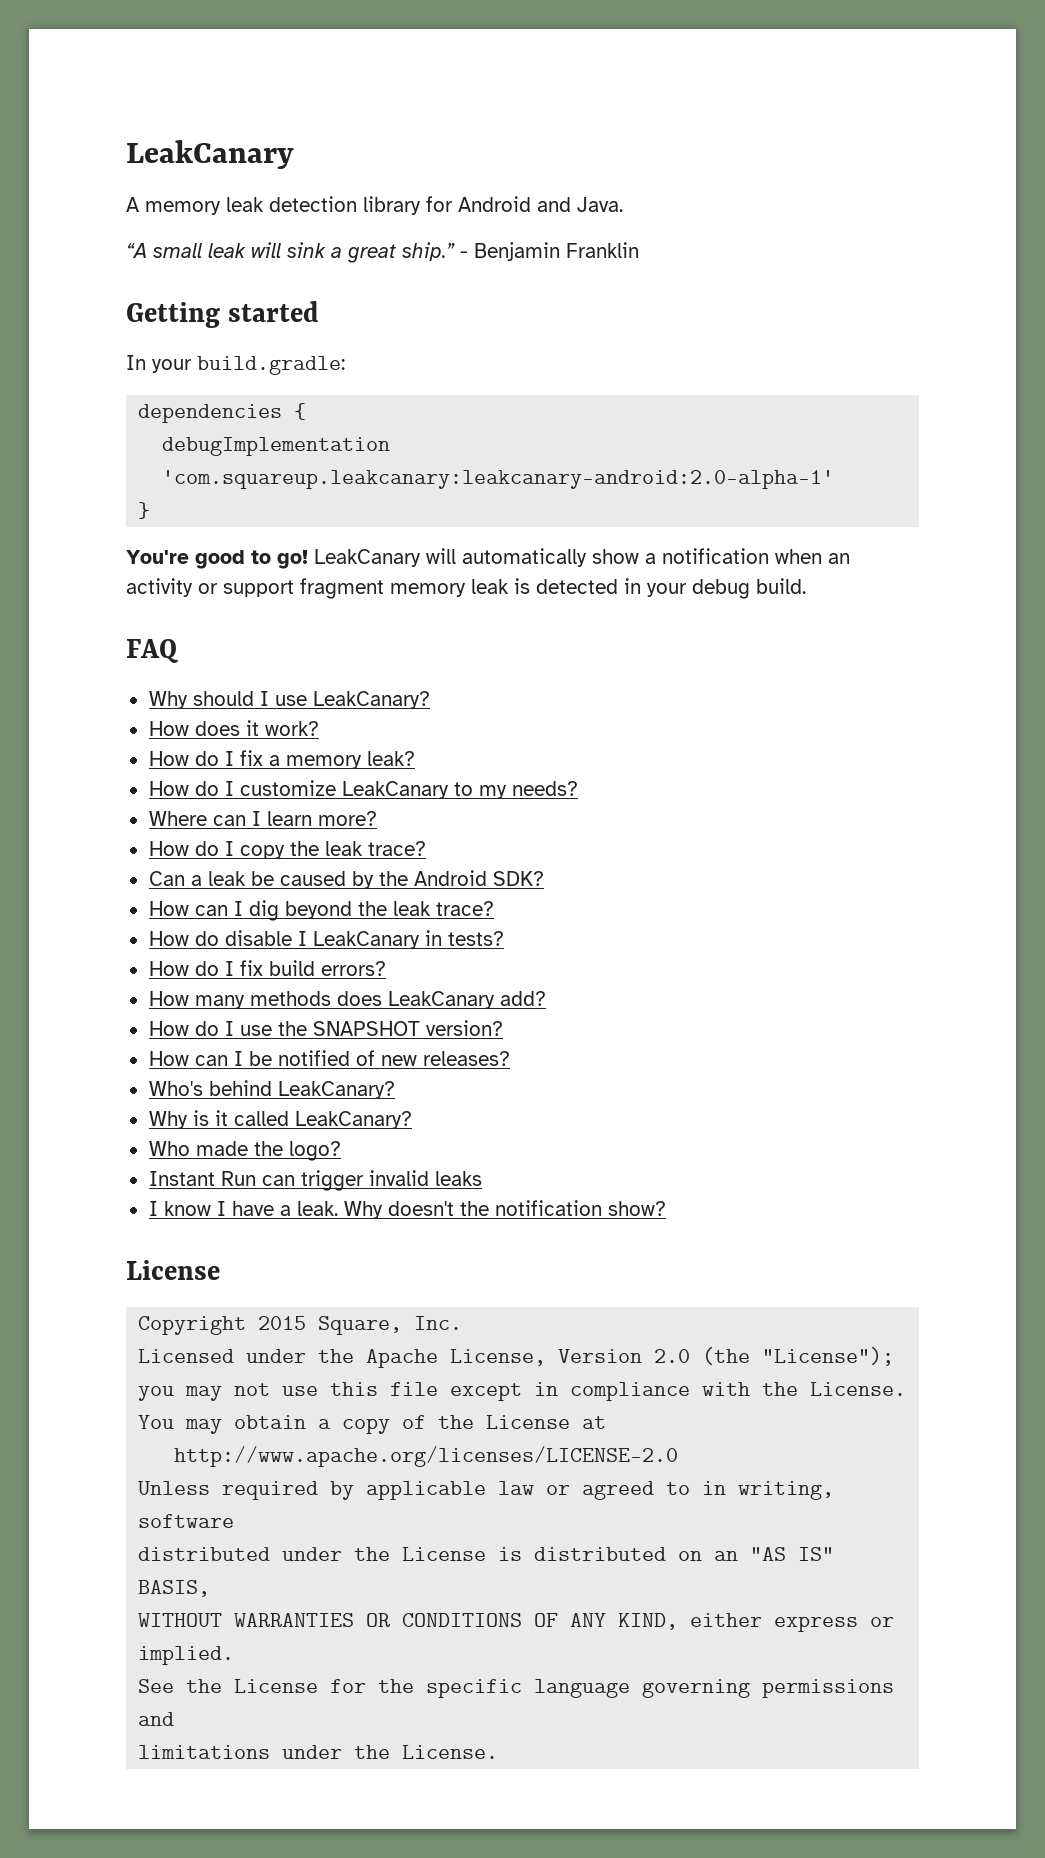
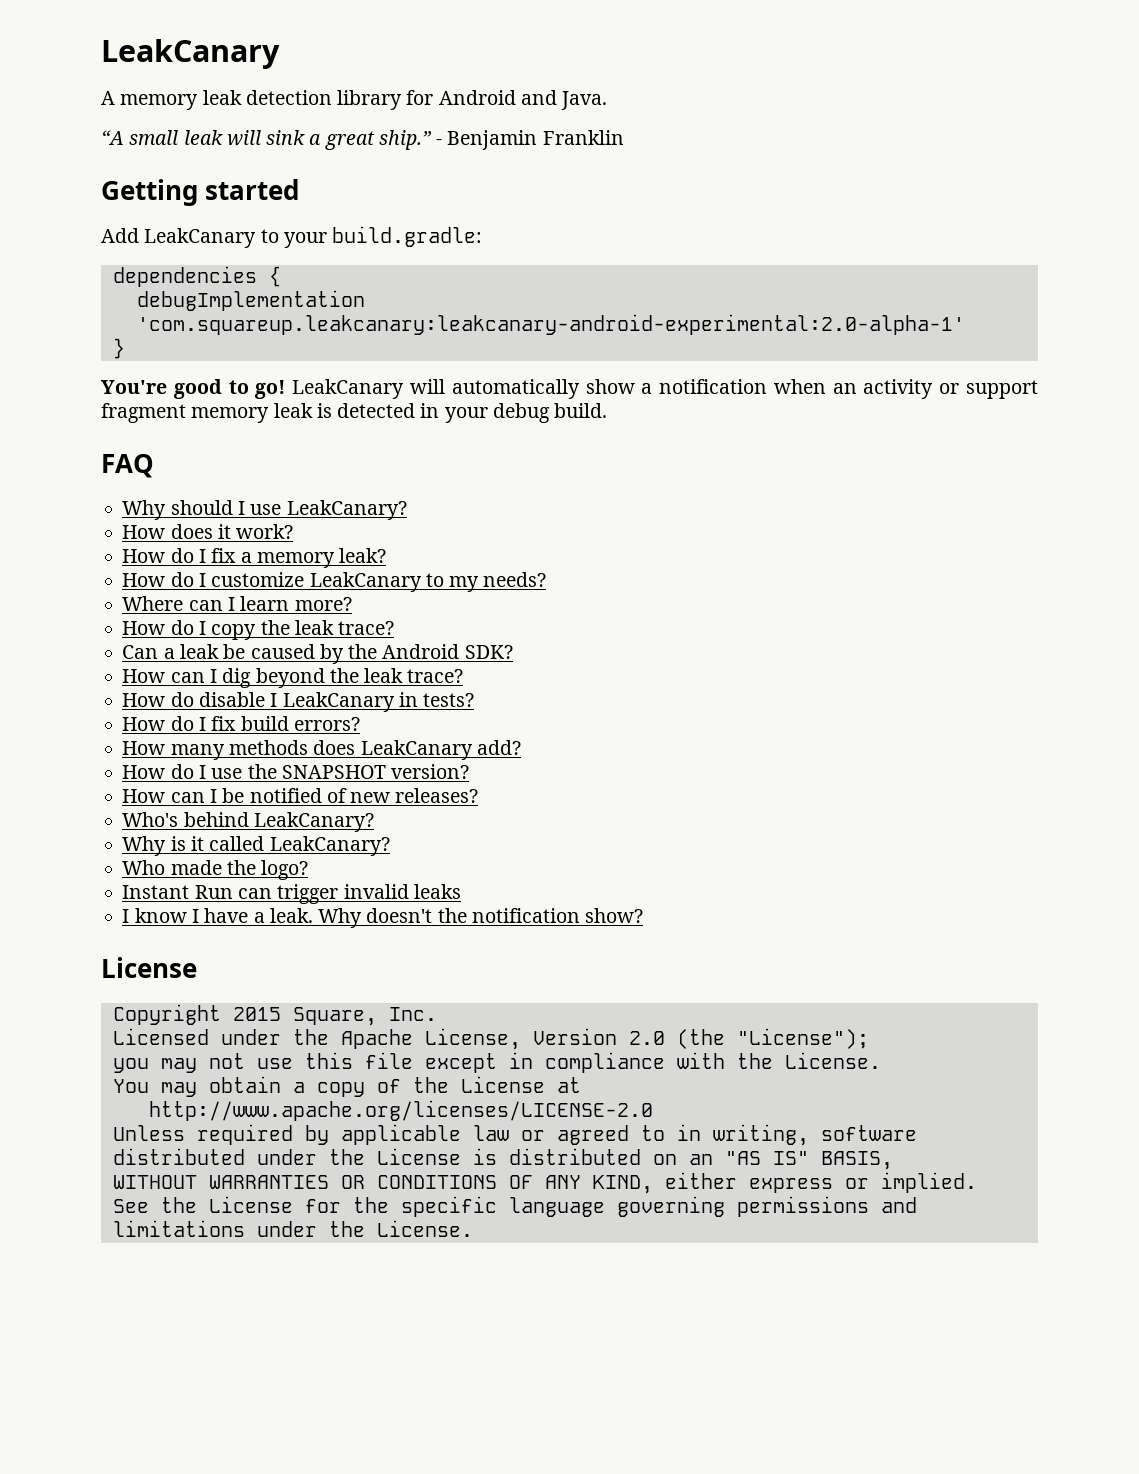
- In your build.gradle:
+ Add LeakCanary to your build.gradle:
- debugImplementation 'com.squareup.leakcanary:leakcanary-android:2.0-alpha-1'
+ debugImplementation 'com.squareup.leakcanary:leakcanary-android-experimental:2.0-alpha-1'

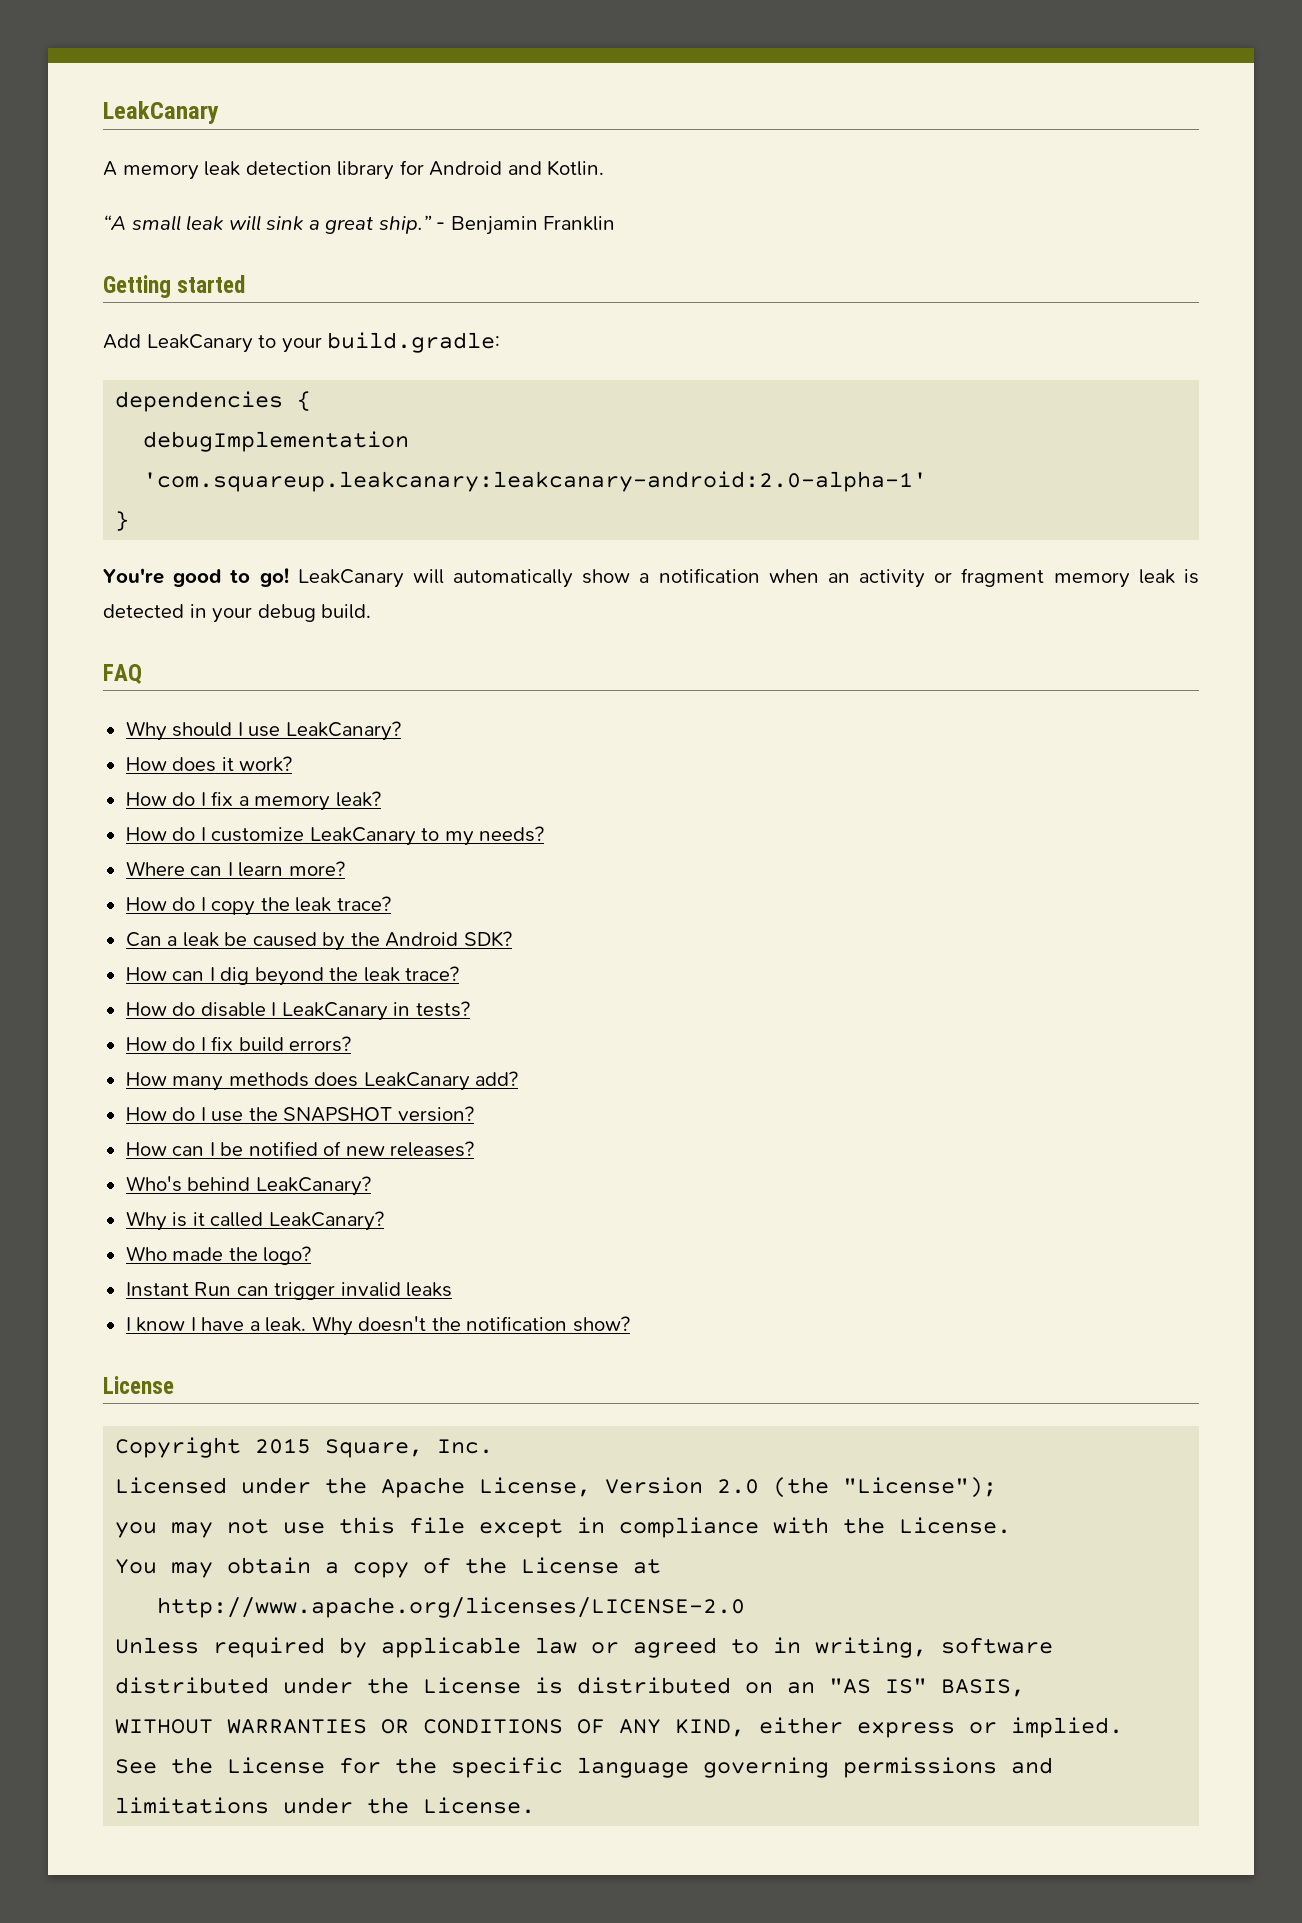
- A memory leak detection library for Android and Java.
+ A memory leak detection library for Android and Kotlin.
- debugImplementation 'com.squareup.leakcanary:leakcanary-android-experimental:2.0-alpha-1'
+ debugImplementation 'com.squareup.leakcanary:leakcanary-android:2.0-alpha-1'
- LeakCanary will automatically show a notification when an activity or support fragment memory leak is detected in your debug build.
+ LeakCanary will automatically show a notification when an activity or fragment memory leak is detected in your debug build.

